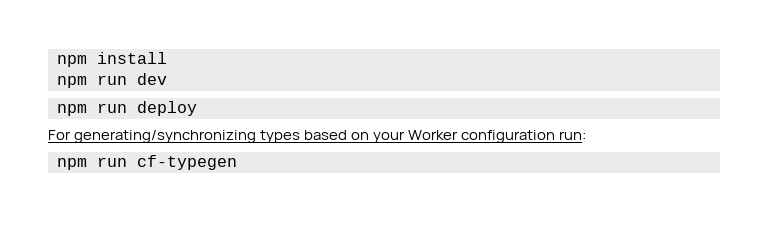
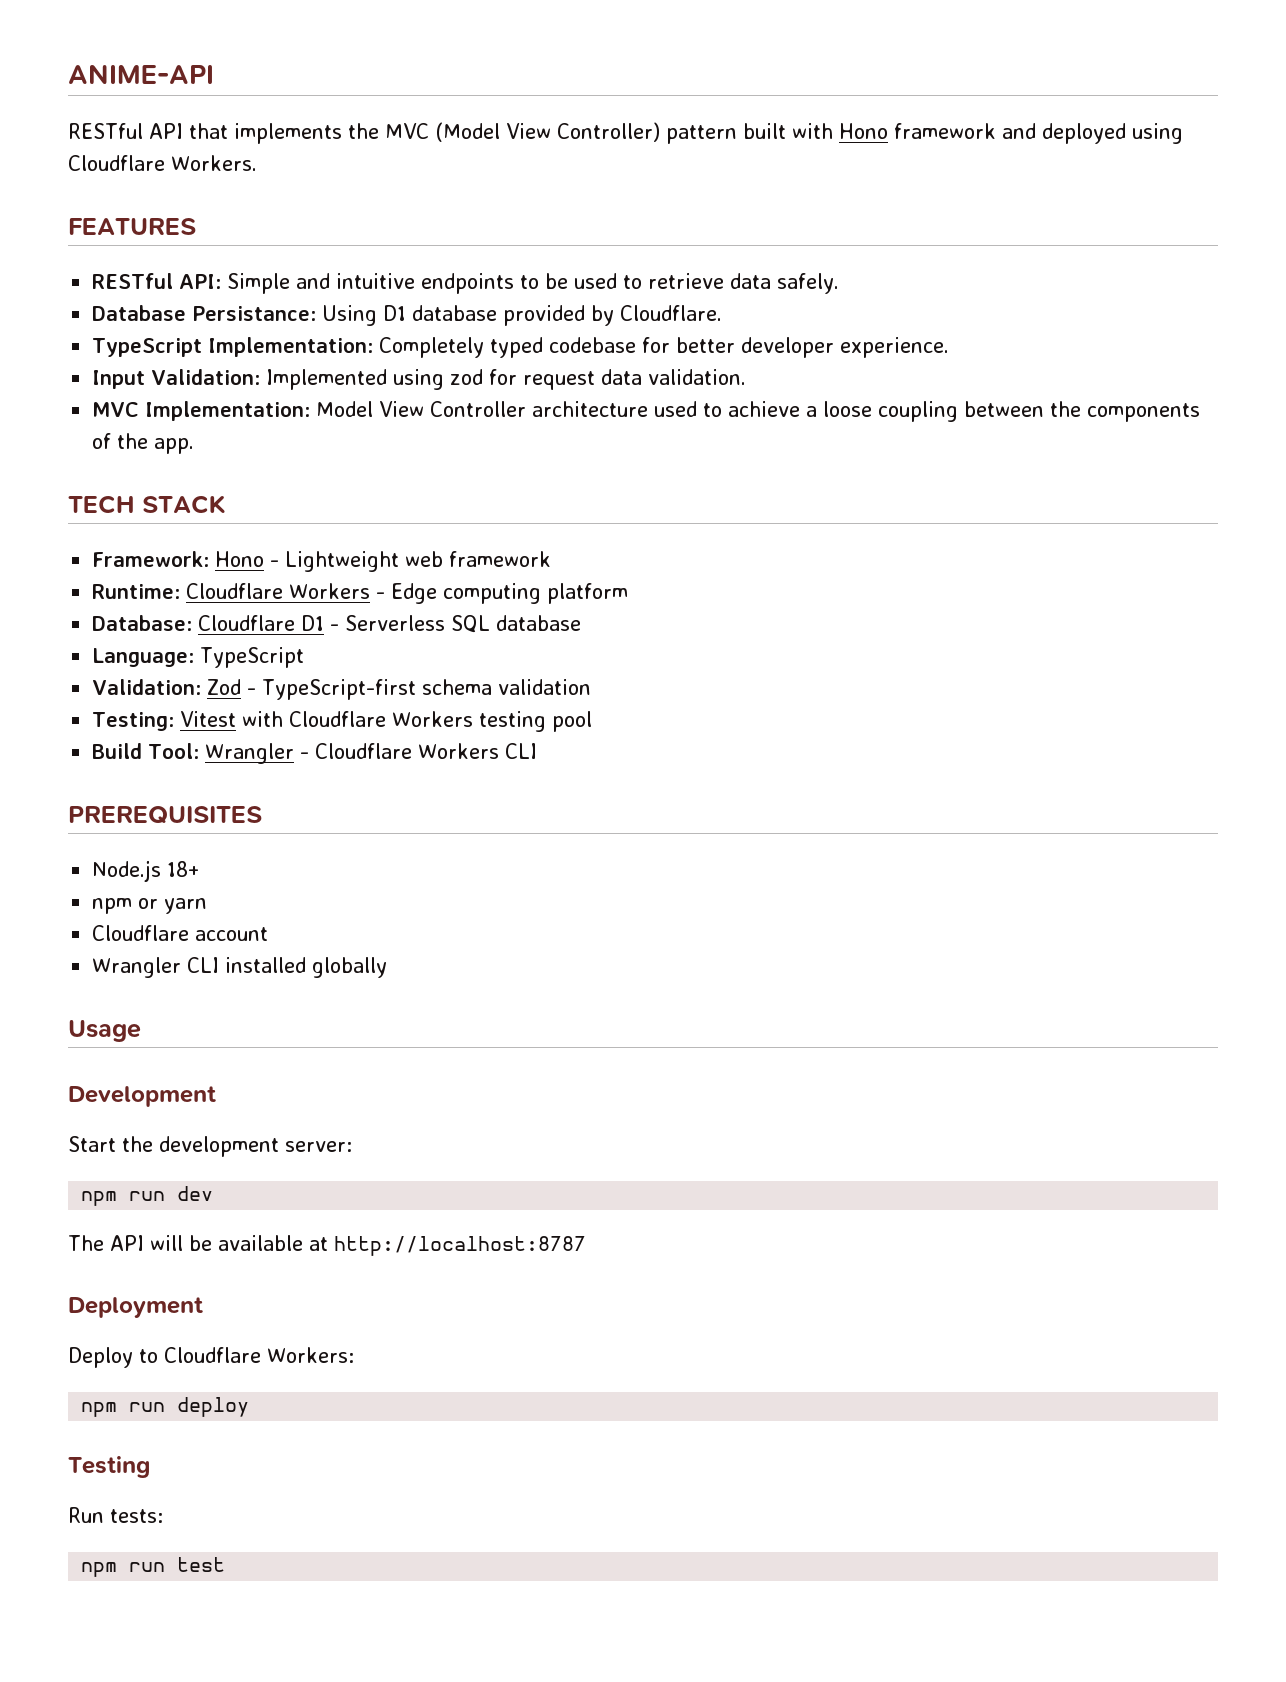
- npm install
+ ANIME-API
+ RESTful API that implements the MVC (Model View Controller) pattern built with Hono framework and deployed using Cloudflare Workers.
+ FEATURES
+ RESTful API: Simple and intuitive endpoints to be used to retrieve data safely.
+ Database Persistance: Using D1 database provided by Cloudflare.
+ TypeScript Implementation: Completely typed codebase for better developer experience.
+ Input Validation: Implemented using zod for request data validation.
+ MVC Implementation: Model View Controller architecture used to achieve a loose coupling between the components of the app.
+ TECH STACK
+ Framework: Hono - Lightweight web framework
+ Runtime: Cloudflare Workers - Edge computing platform
+ Database: Cloudflare D1 - Serverless SQL database
+ Language: TypeScript
+ Validation: Zod - TypeScript-first schema validation
+ Testing: Vitest with Cloudflare Workers testing pool
+ Build Tool: Wrangler - Cloudflare Workers CLI
+ PREREQUISITES
+ Node.js 18+
+ npm or yarn
+ Cloudflare account
+ Wrangler CLI installed globally
+ Usage
+ Development
+ Start the development server:
  npm run dev
+ The API will be available at http://localhost:8787
+ Deployment
+ Deploy to Cloudflare Workers:
  npm run deploy
- For generating/synchronizing types based on your Worker configuration run:
- npm run cf-typegen
+ Testing
+ Run tests:
+ npm run test

